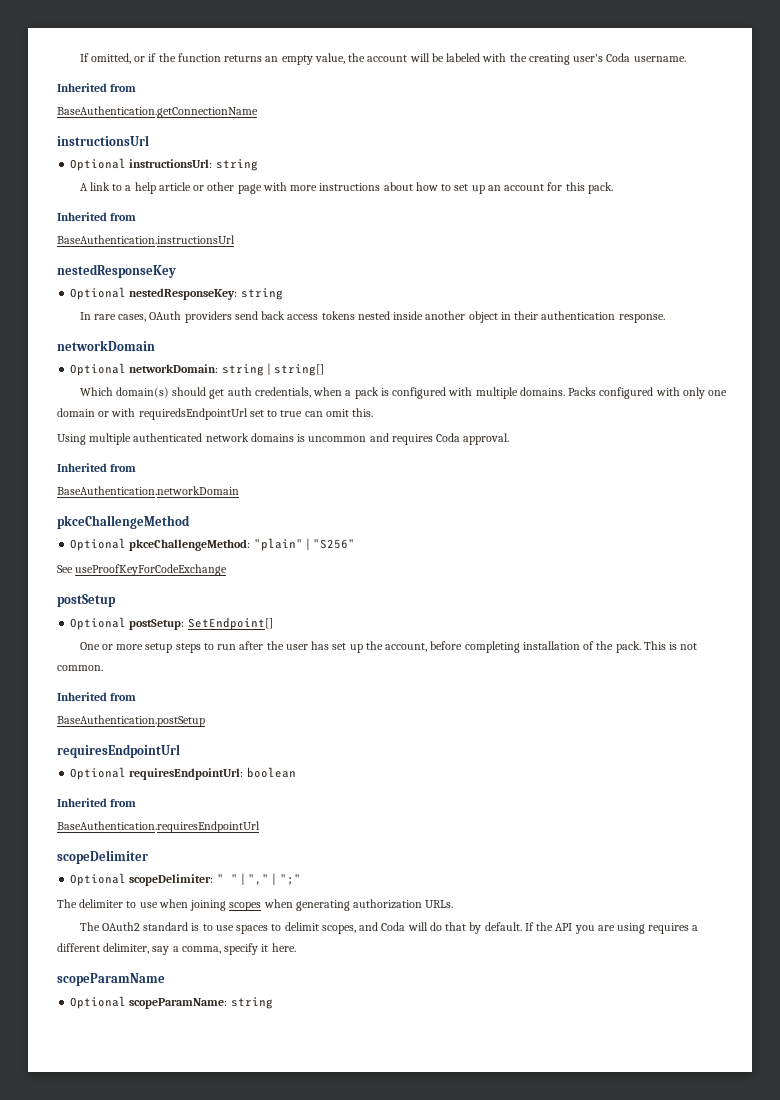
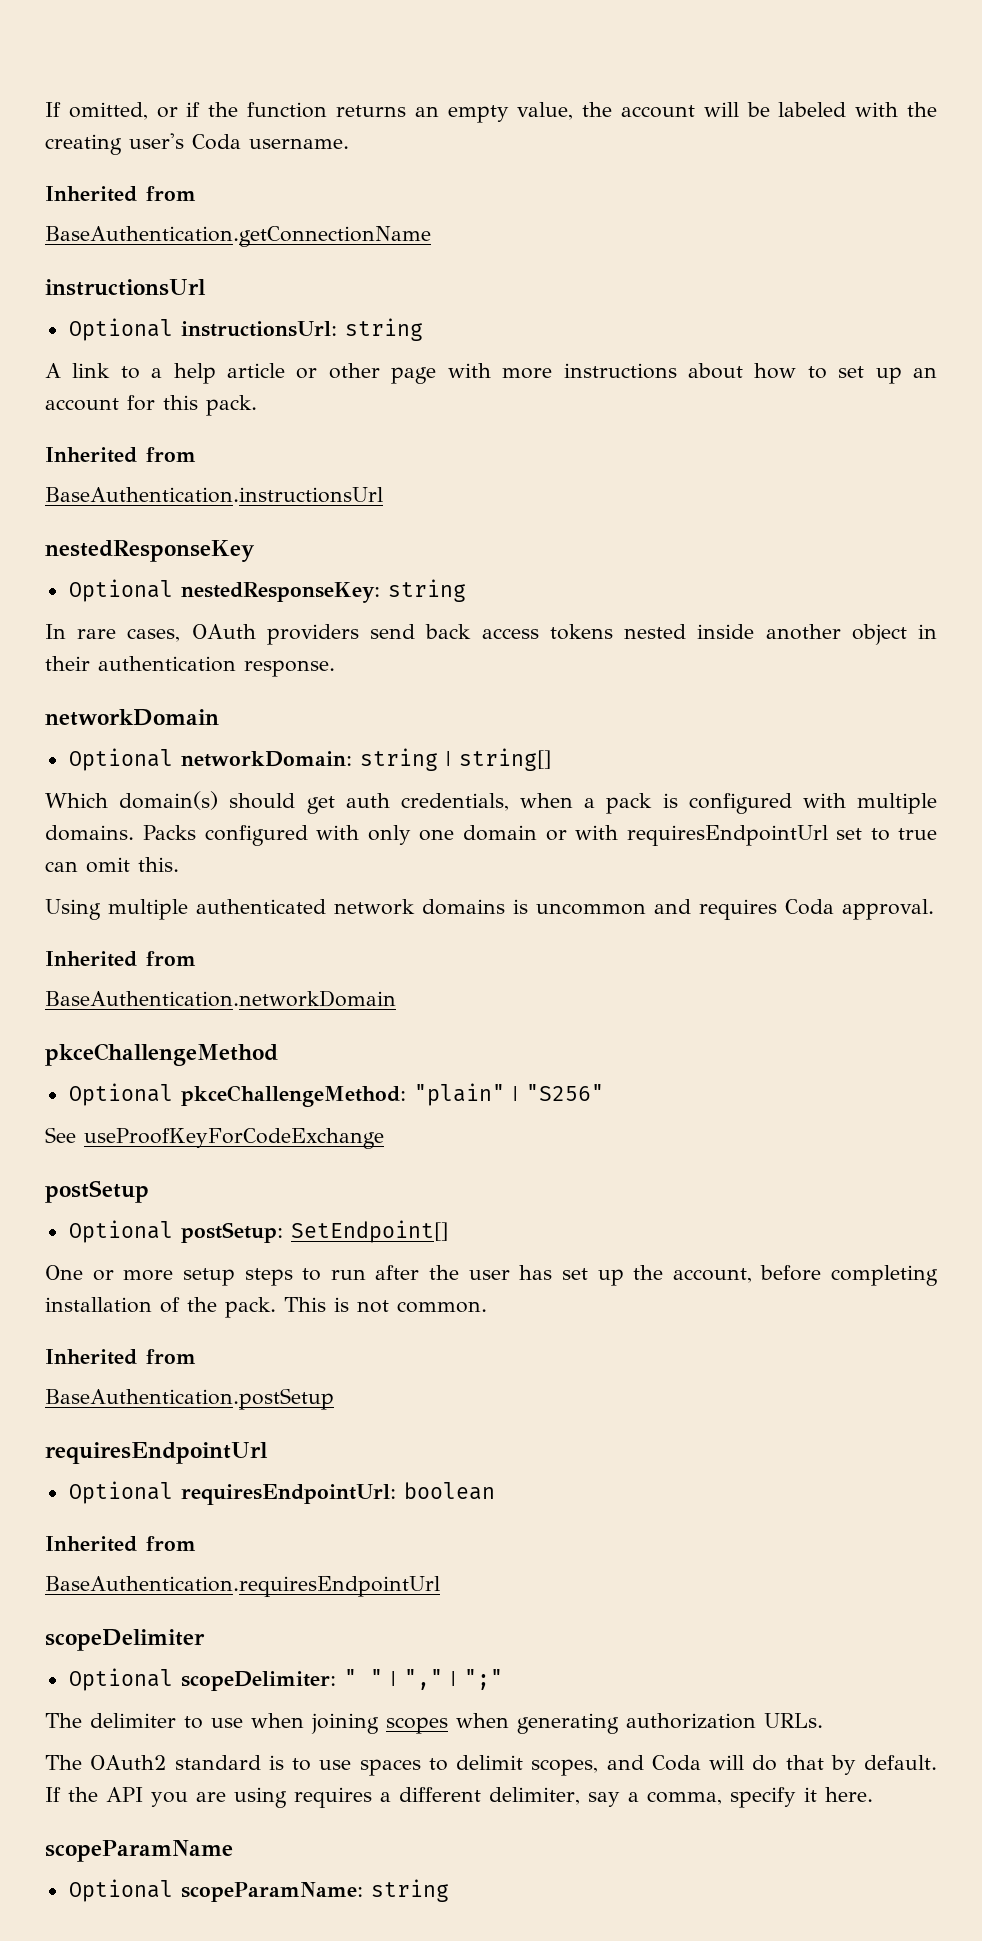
- Packs configured with only one domain or with requiredsEndpointUrl set to true can omit this.
+ Packs configured with only one domain or with requiresEndpointUrl set to true can omit this.

